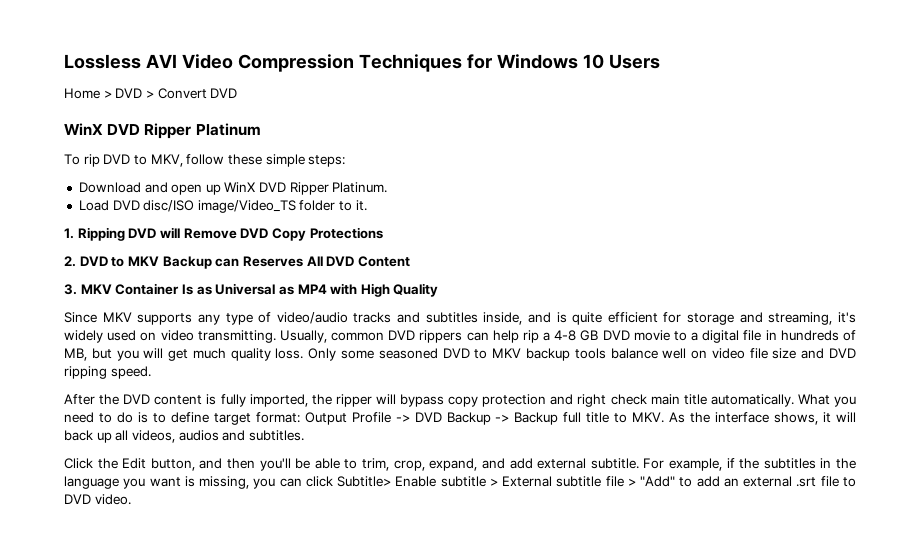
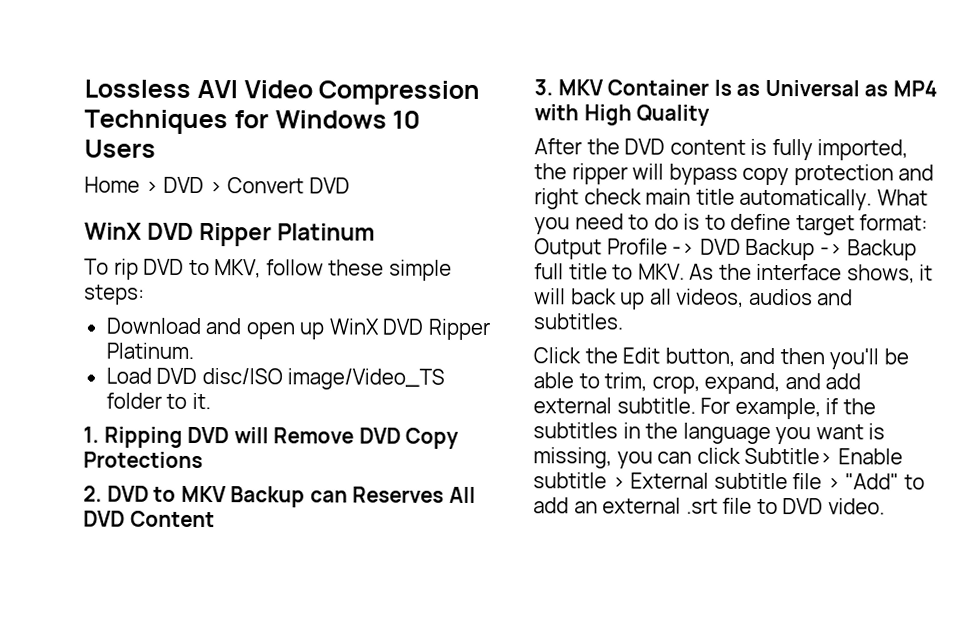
- Since MKV supports any type of video/audio tracks and subtitles inside, and is quite efficient for storage and streaming, it's widely used on video transmitting. Usually, common DVD rippers can help rip a 4-8 GB DVD movie to a digital file in hundreds of MB, but you will get much quality loss. Only some seasoned DVD to MKV backup tools balance well on video file size and DVD ripping speed.

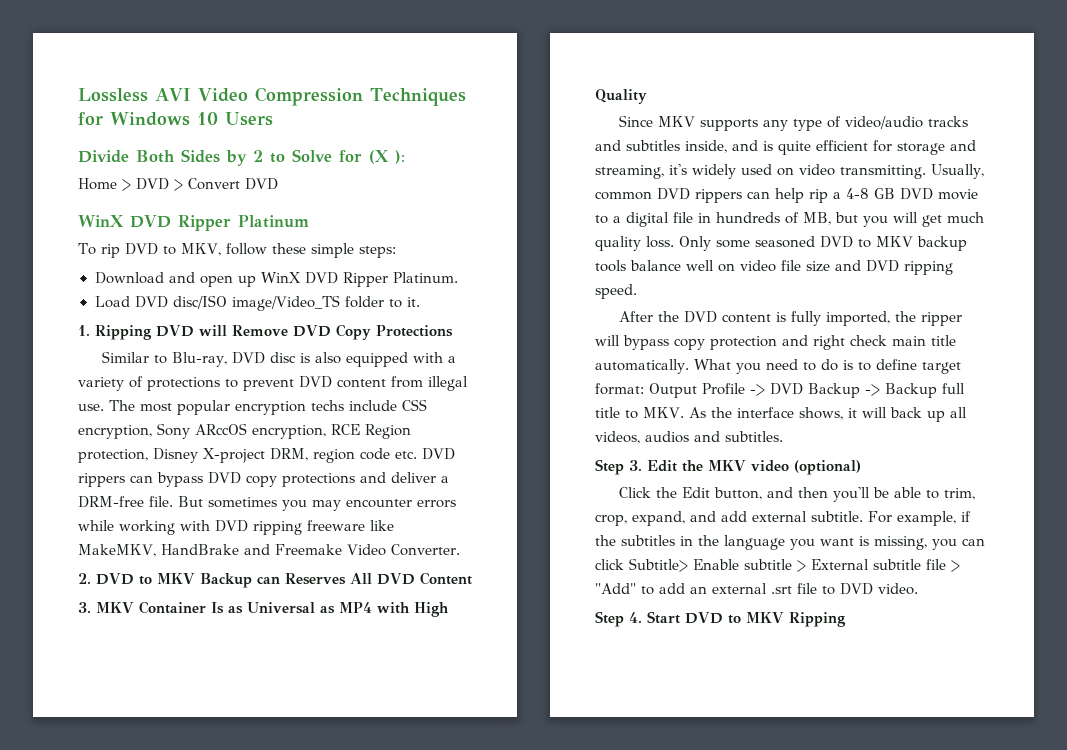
+ Divide Both Sides by 2 to Solve for (X ):
+ Similar to Blu-ray, DVD disc is also equipped with a variety of protections to prevent DVD content from illegal use. The most popular encryption techs include CSS encryption, Sony ARccOS encryption, RCE Region protection, Disney X-project DRM, region code etc. DVD rippers can bypass DVD copy protections and deliver a DRM-free file. But sometimes you may encounter errors while working with DVD ripping freeware like MakeMKV, HandBrake and Freemake Video Converter.
+ Since MKV supports any type of video/audio tracks and subtitles inside, and is quite efficient for storage and streaming, it's widely used on video transmitting. Usually, common DVD rippers can help rip a 4-8 GB DVD movie to a digital file in hundreds of MB, but you will get much quality loss. Only some seasoned DVD to MKV backup tools balance well on video file size and DVD ripping speed.
+ Step 3. Edit the MKV video (optional)
+ Step 4. Start DVD to MKV Ripping

